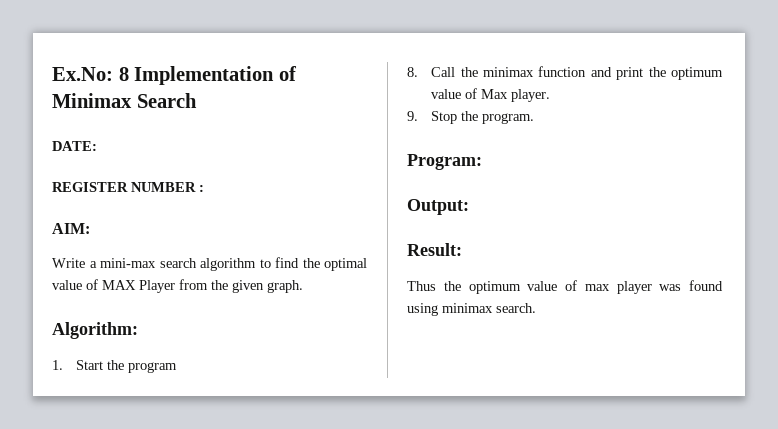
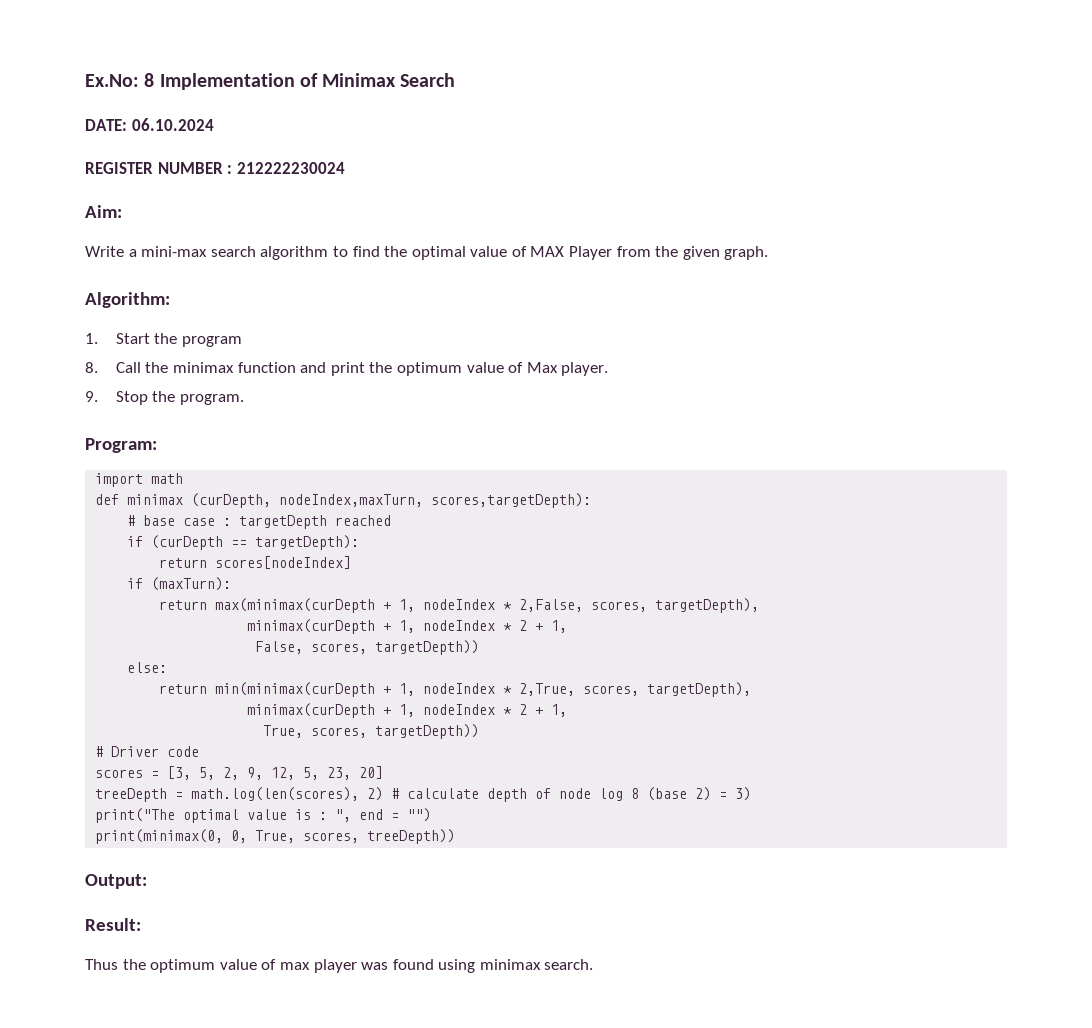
- DATE:
+ DATE: 06.10.2024
- REGISTER NUMBER :
- AIM:
+ REGISTER NUMBER : 212222230024
+ Aim:
+ import math
+ def minimax (curDepth, nodeIndex,maxTurn, scores,targetDepth):
+ # base case : targetDepth reached
+ if (curDepth == targetDepth):
+ return scores[nodeIndex]
+ if (maxTurn):
+ return max(minimax(curDepth + 1, nodeIndex * 2,False, scores, targetDepth),
+ minimax(curDepth + 1, nodeIndex * 2 + 1,
+ False, scores, targetDepth))
+ else:
+ return min(minimax(curDepth + 1, nodeIndex * 2,True, scores, targetDepth),
+ minimax(curDepth + 1, nodeIndex * 2 + 1,
+ True, scores, targetDepth))
+ # Driver code
+ scores = [3, 5, 2, 9, 12, 5, 23, 20]
+ treeDepth = math.log(len(scores), 2) # calculate depth of node log 8 (base 2) = 3)
+ print("The optimal value is : ", end = "")
+ print(minimax(0, 0, True, scores, treeDepth))

